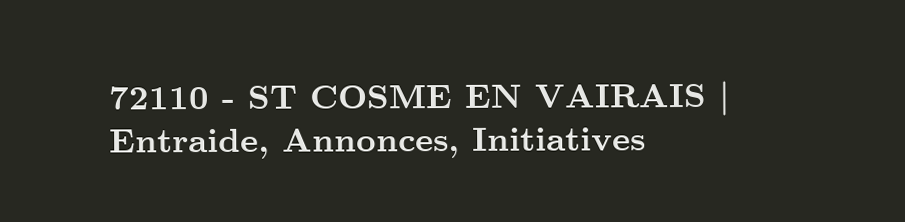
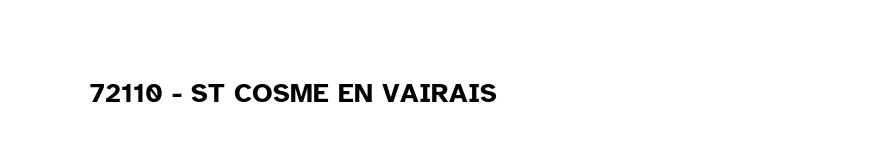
- 72110 - ST COSME EN VAIRAIS | Entraide, Annonces, Initiatives
+ 72110 - ST COSME EN VAIRAIS

